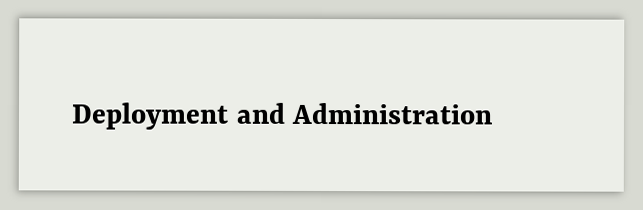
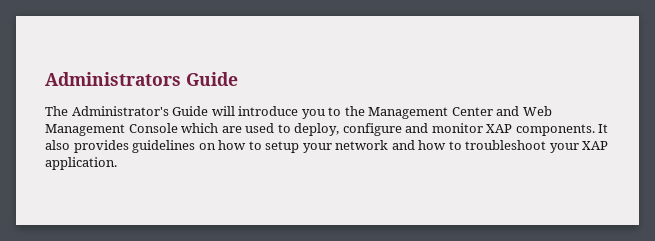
- Deployment and Administration
+ Administrators Guide
+ The Administrator's Guide will introduce you to the Management Center and Web Management Console which are used to deploy, configure and monitor XAP components. It also provides guidelines on how to setup your network and how to troubleshoot your XAP application.

